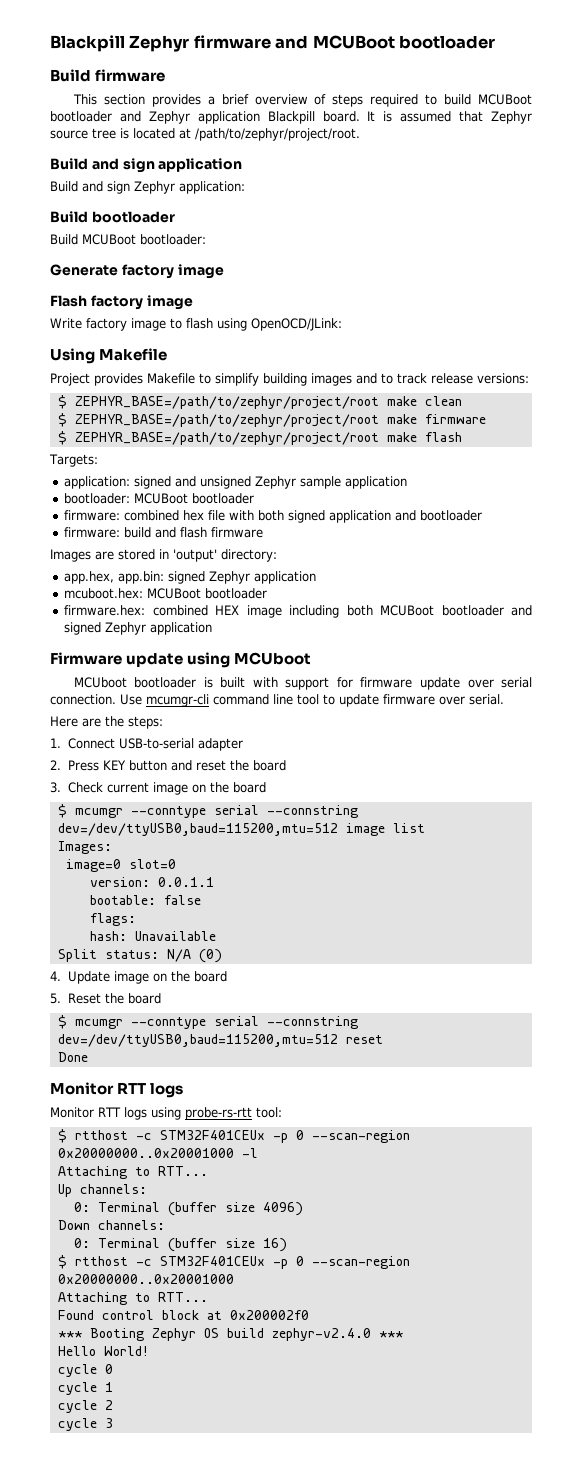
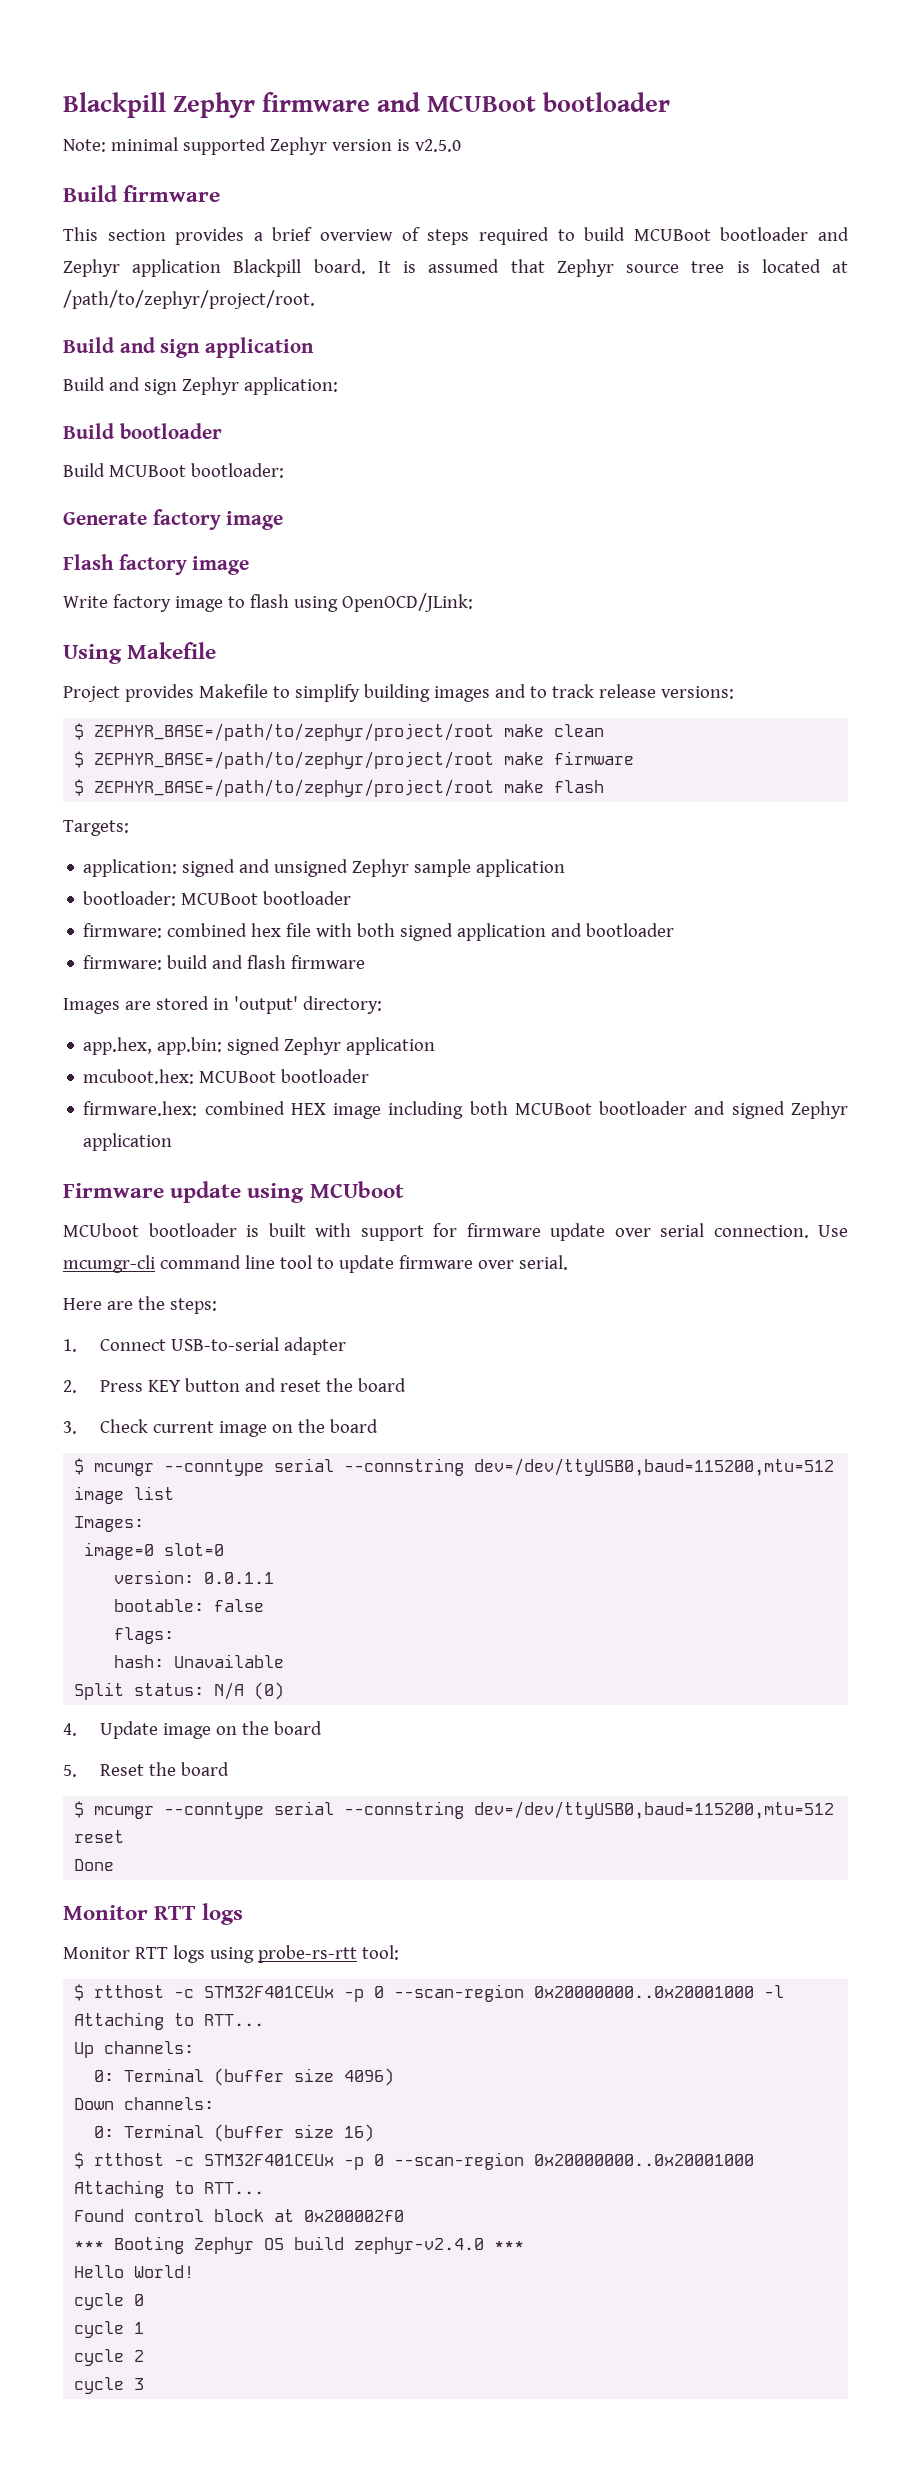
+ Note: minimal supported Zephyr version is v2.5.0

